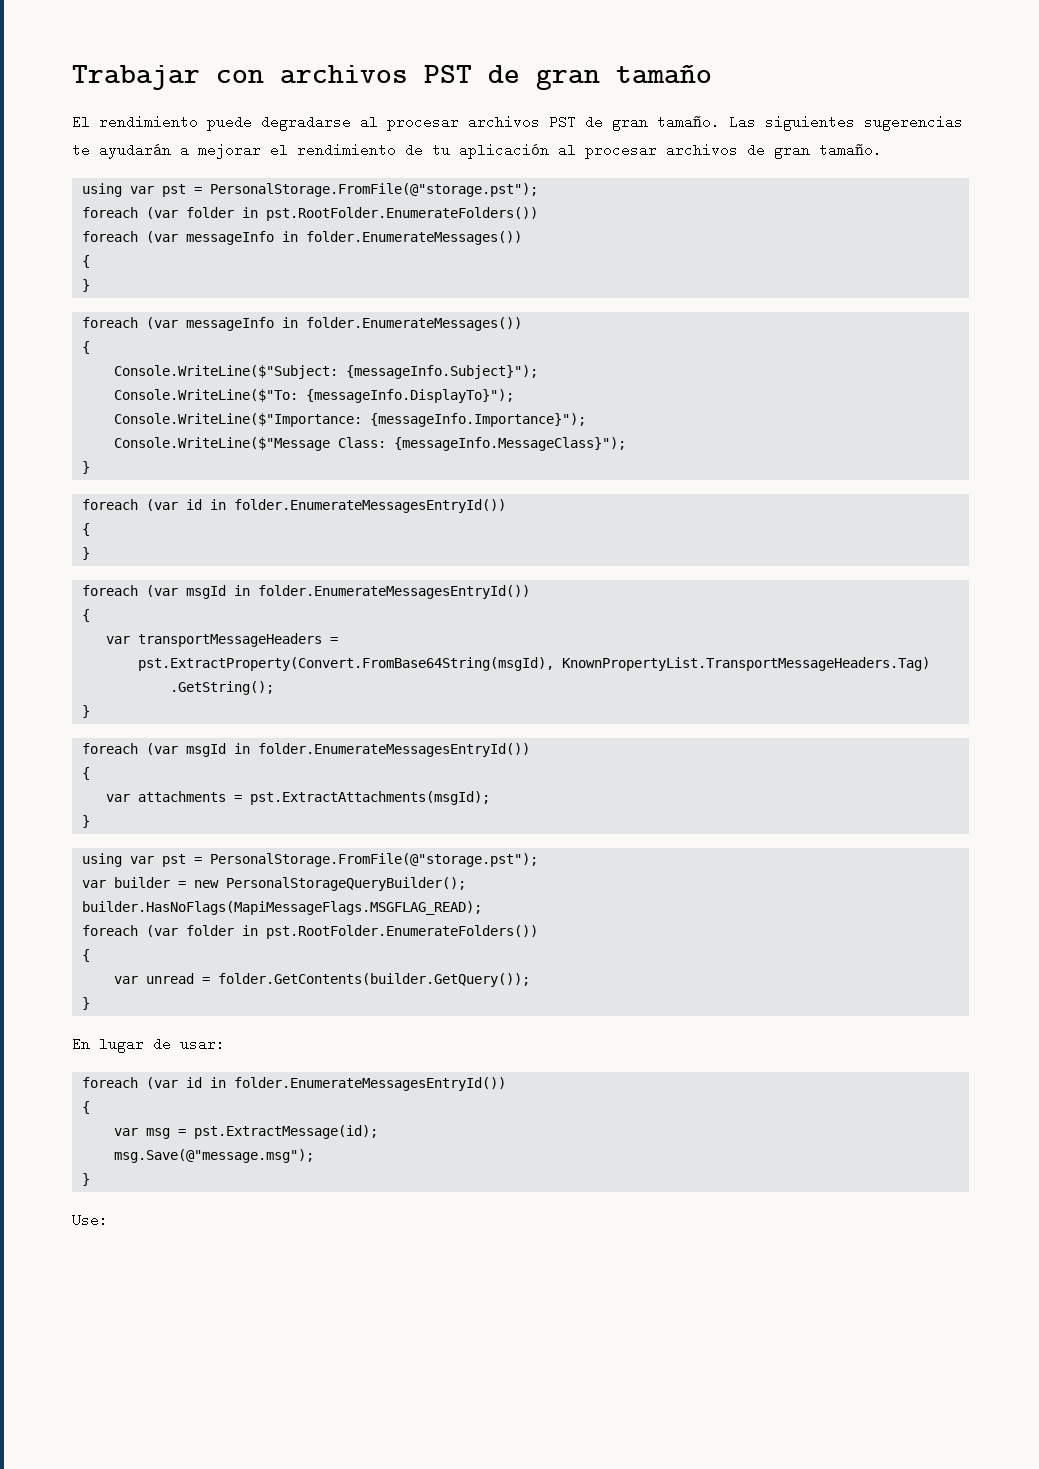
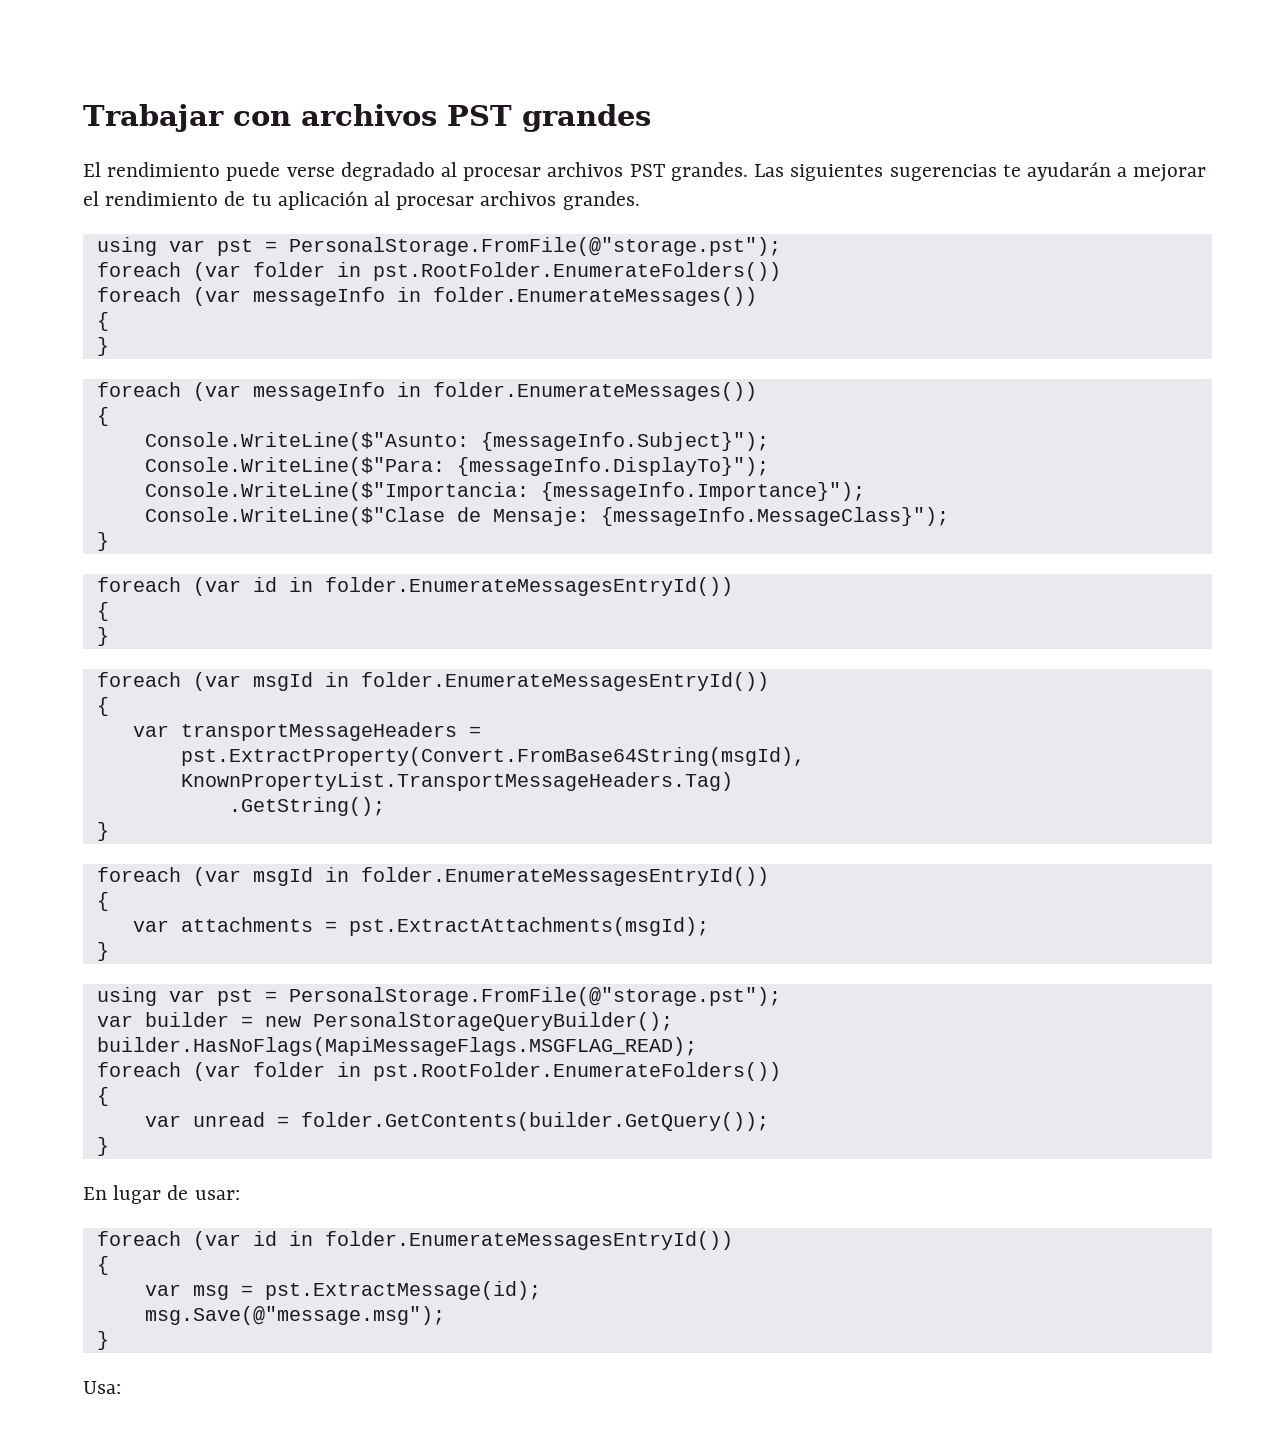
- Trabajar con archivos PST de gran tamaño
+ Trabajar con archivos PST grandes
- El rendimiento puede degradarse al procesar archivos PST de gran tamaño.
+ El rendimiento puede verse degradado al procesar archivos PST grandes.
- Las siguientes sugerencias te ayudarán a mejorar el rendimiento de tu aplicación al procesar archivos de gran tamaño.
+ Las siguientes sugerencias te ayudarán a mejorar el rendimiento de tu aplicación al procesar archivos grandes.
- Console.WriteLine($"Subject: {messageInfo.Subject}");
+ Console.WriteLine($"Asunto: {messageInfo.Subject}");
- Console.WriteLine($"To: {messageInfo.DisplayTo}");
+ Console.WriteLine($"Para: {messageInfo.DisplayTo}");
- Console.WriteLine($"Importance: {messageInfo.Importance}");
+ Console.WriteLine($"Importancia: {messageInfo.Importance}");
- Console.WriteLine($"Message Class: {messageInfo.MessageClass}");
+ Console.WriteLine($"Clase de Mensaje: {messageInfo.MessageClass}");
- Use:
+ Usa:

